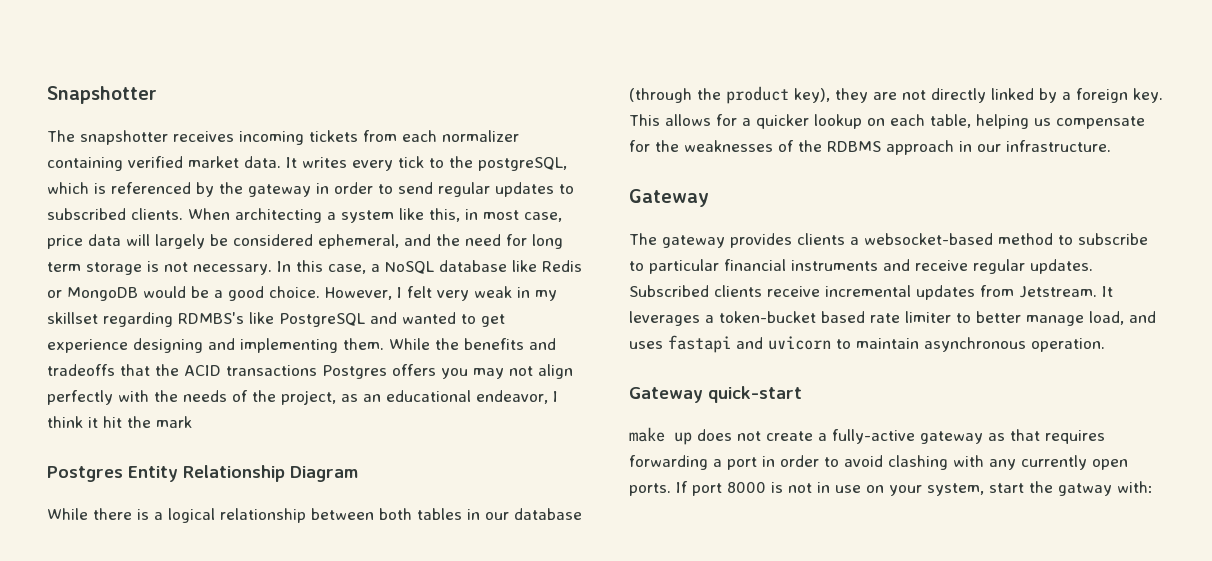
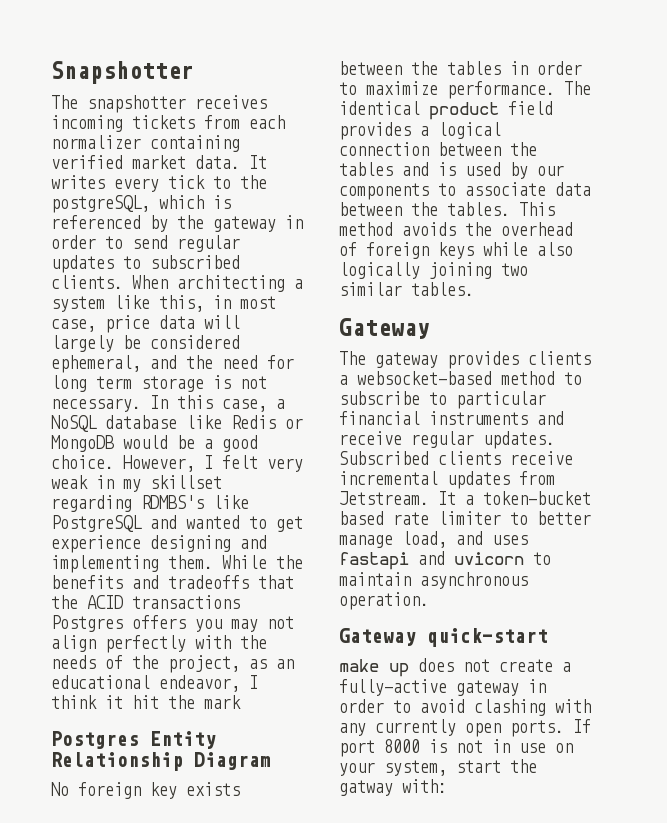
- While there is a logical relationship between both tables in our database (through the product key), they are not directly linked by a foreign key. This allows for a quicker lookup on each table, helping us compensate for the weaknesses of the RDBMS approach in our infrastructure.
+ No foreign key exists between the tables in order to maximize performance. The identical product field provides a logical connection between the tables and is used by our components to associate data between the tables. This method avoids the overhead of foreign keys while also logically joining two similar tables.
- It leverages a token-bucket based rate limiter to better manage load, and uses fastapi and uvicorn to maintain asynchronous operation.
+ It a token-bucket based rate limiter to better manage load, and uses fastapi and uvicorn to maintain asynchronous operation.
- make up does not create a fully-active gateway as that requires forwarding a port in order to avoid clashing with any currently open ports.
+ make up does not create a fully-active gateway in order to avoid clashing with any currently open ports.

